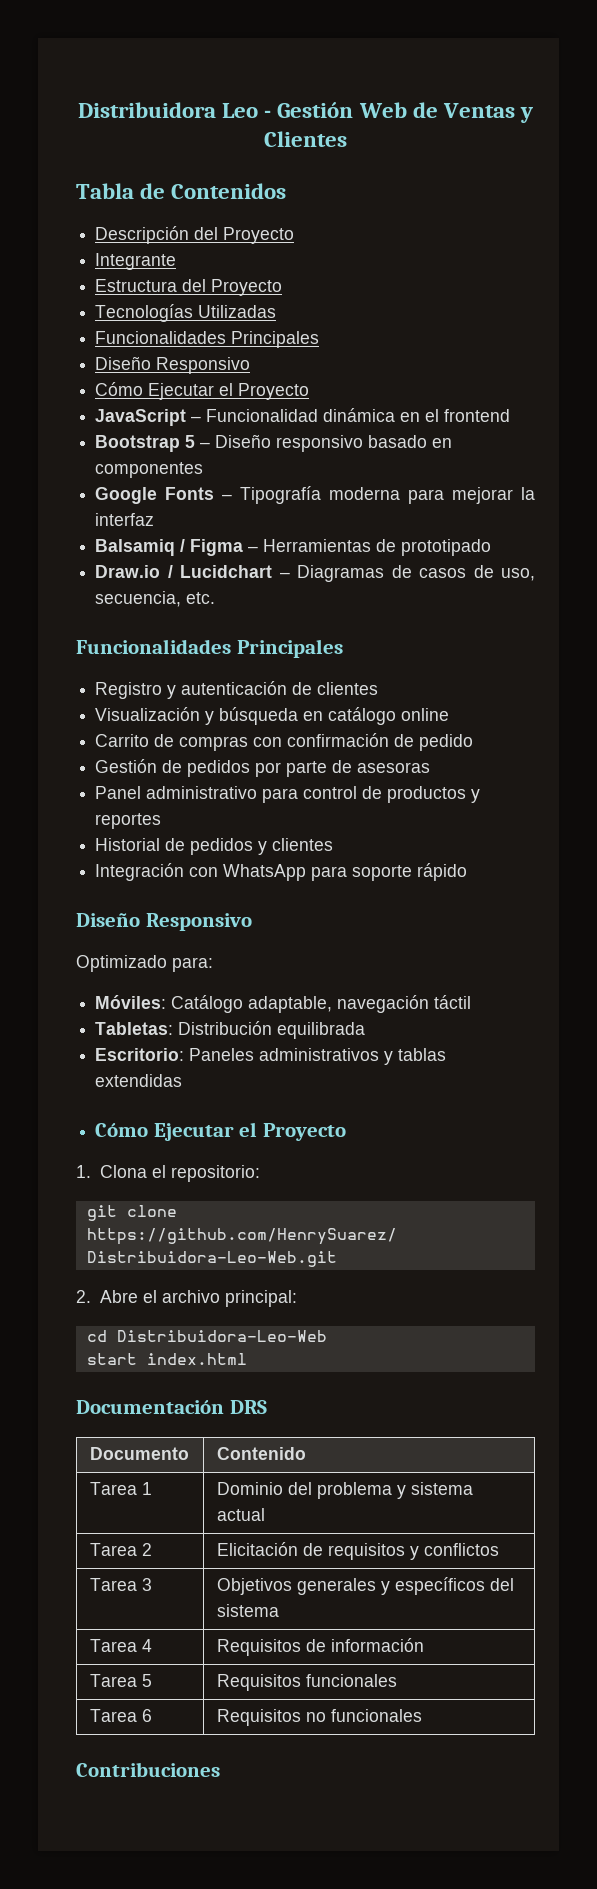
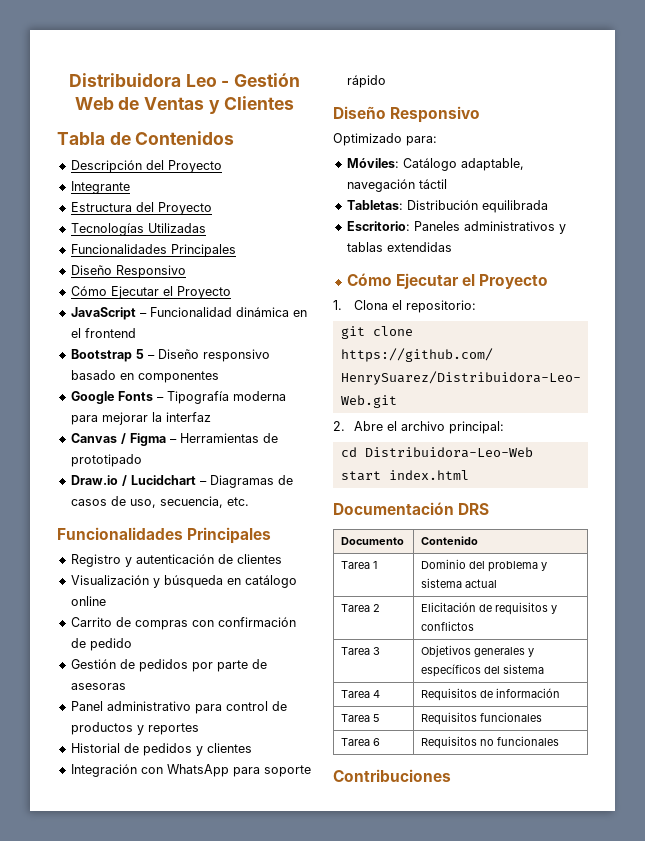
- Balsamiq / Figma – Herramientas de prototipado
+ Canvas / Figma – Herramientas de prototipado

